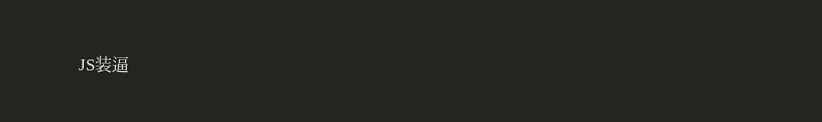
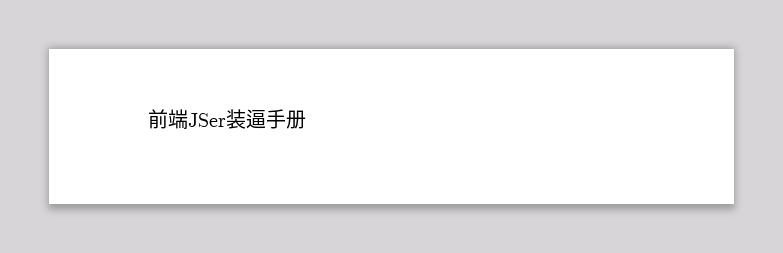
- JS装逼
+ 前端JSer装逼手册

